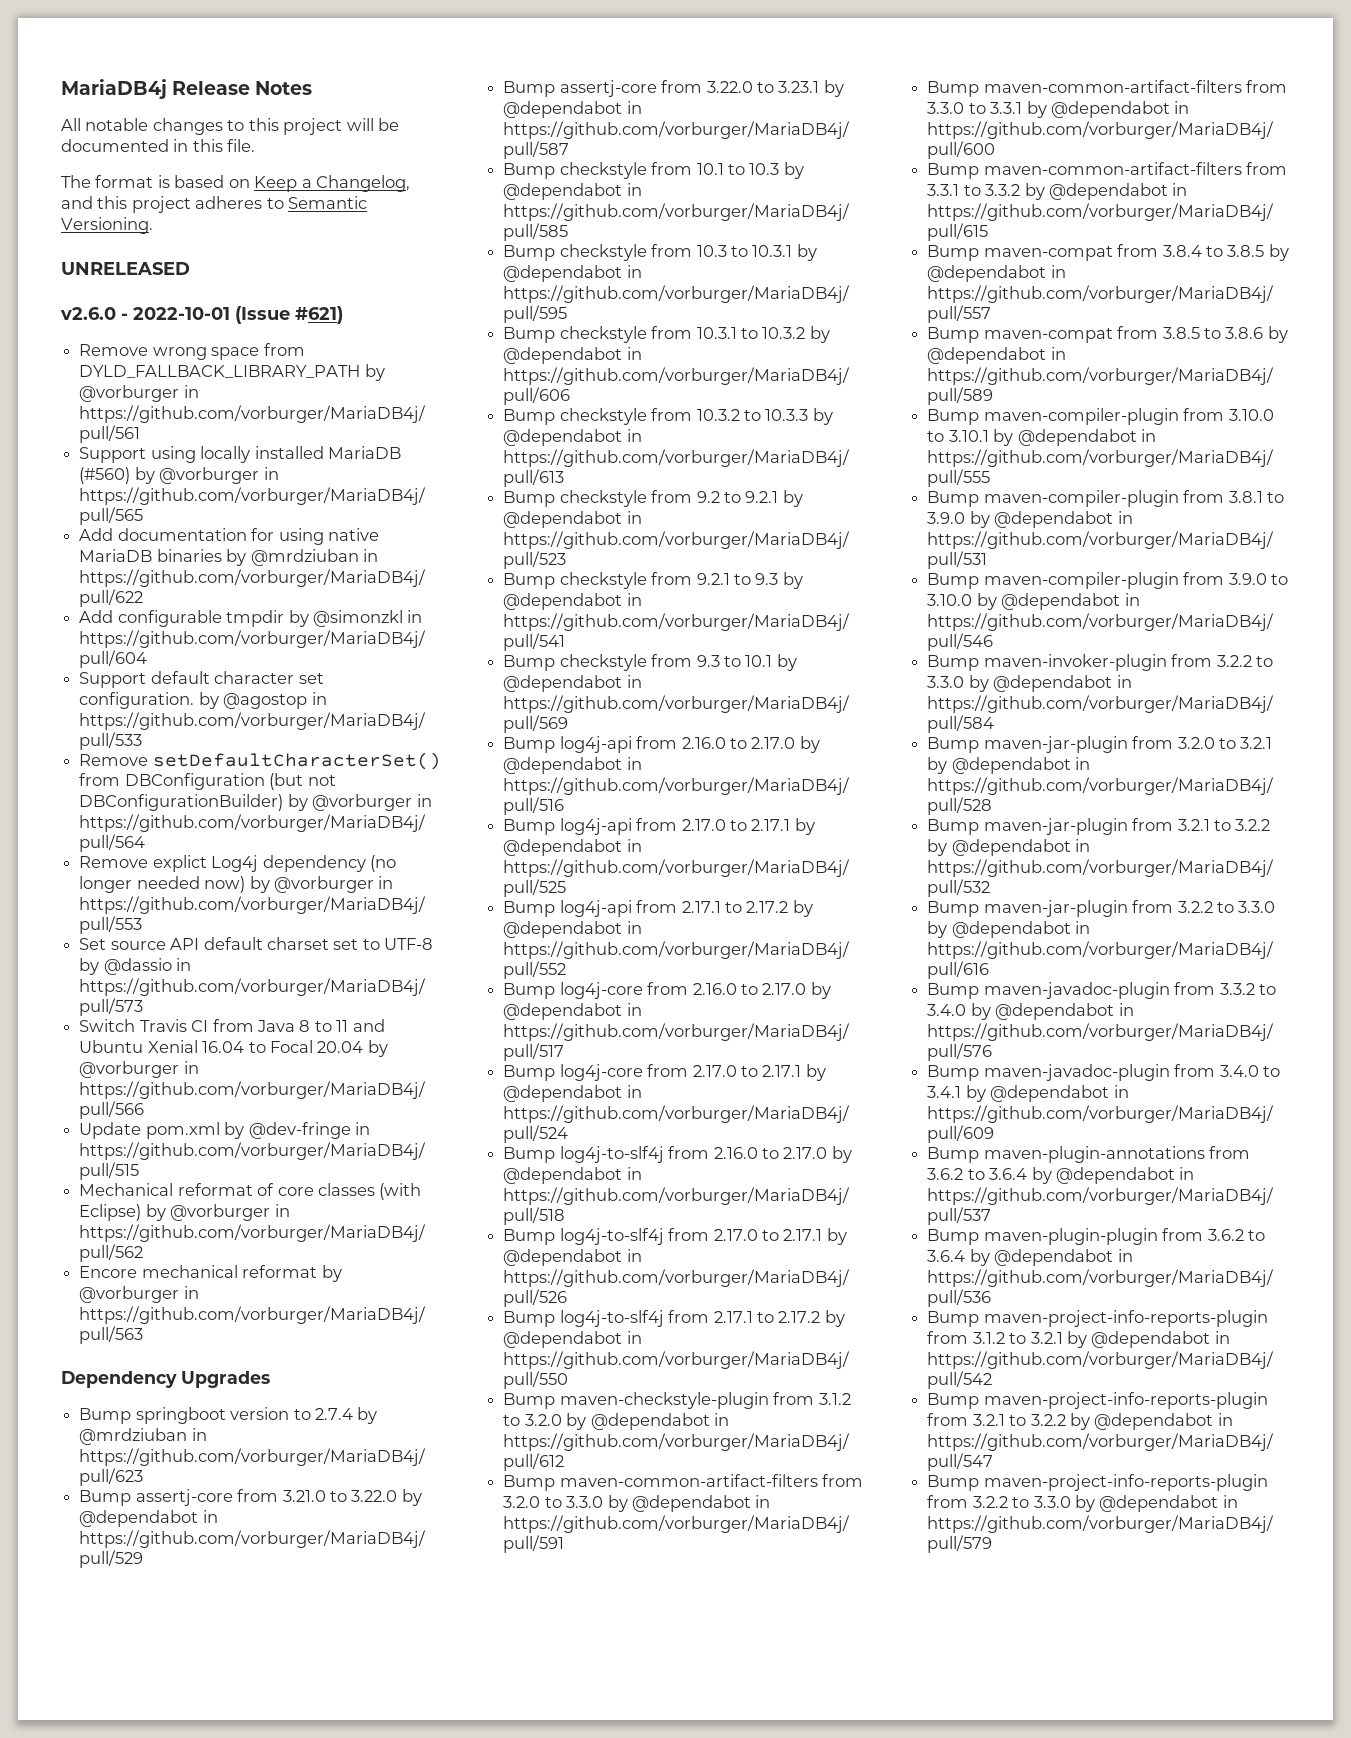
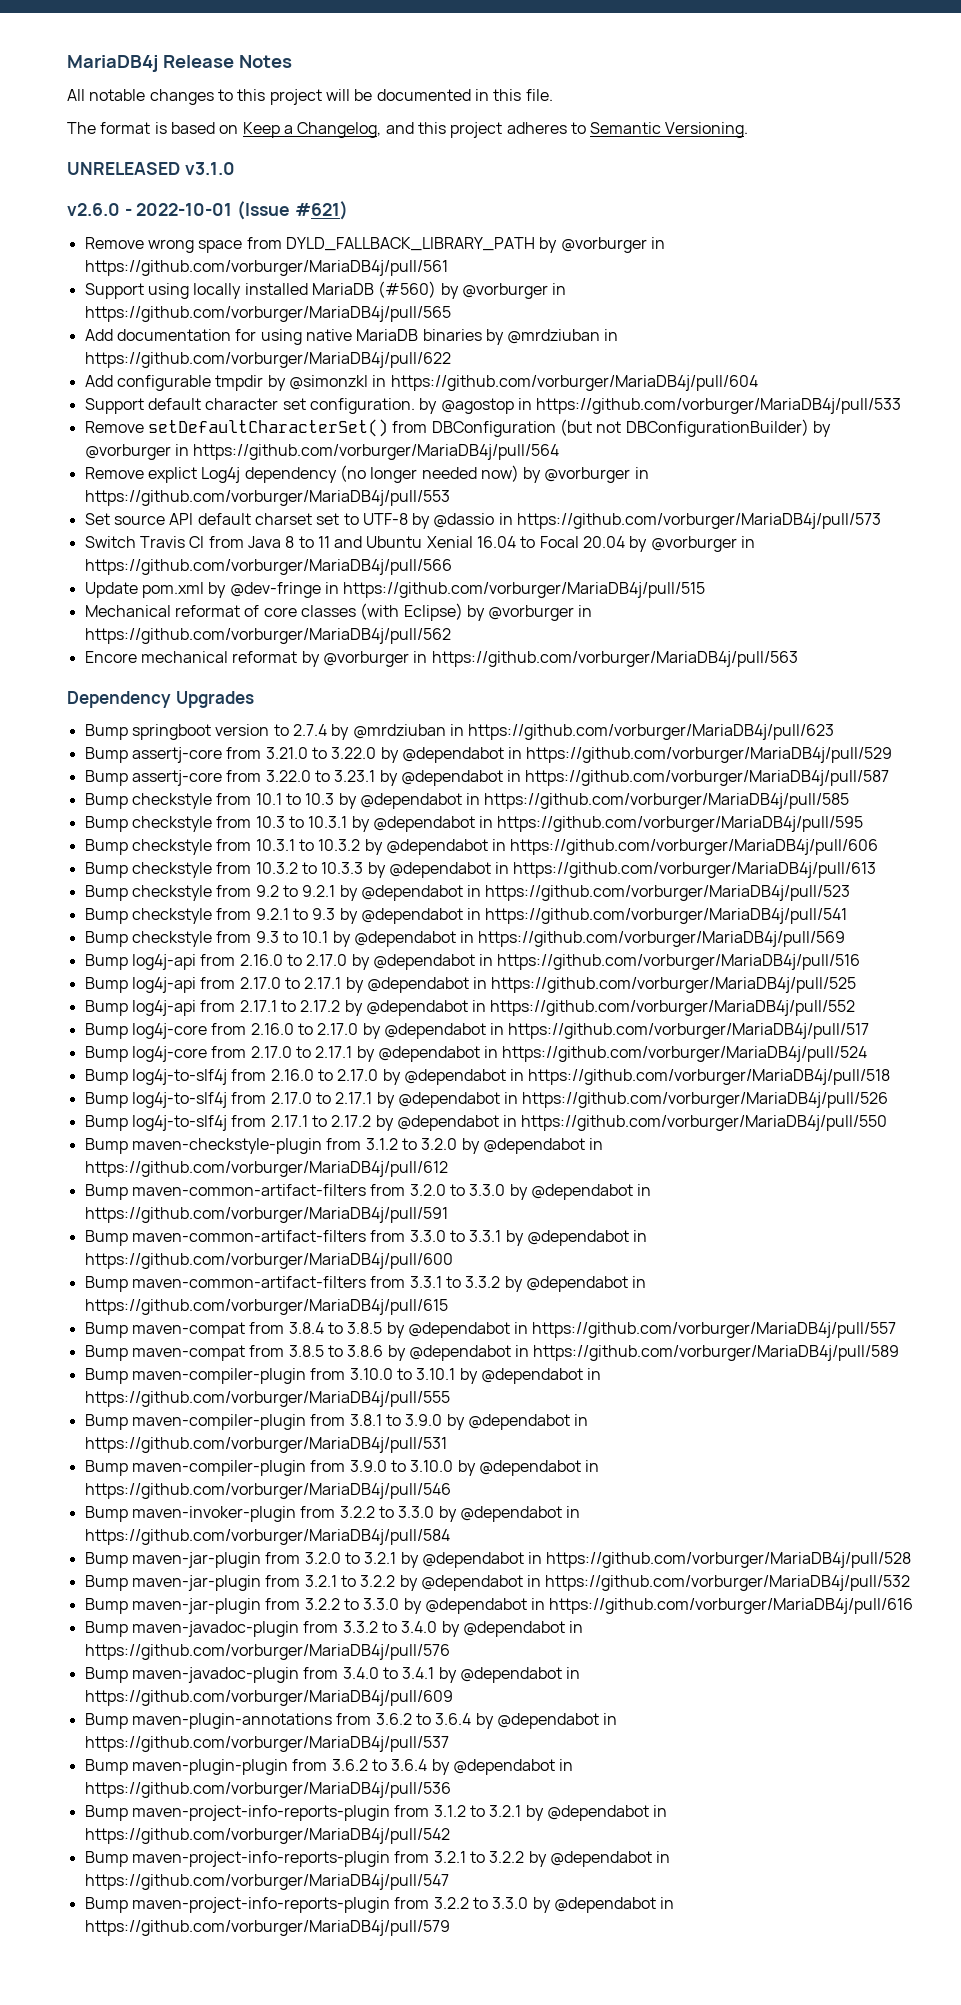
- UNRELEASED
+ UNRELEASED v3.1.0

